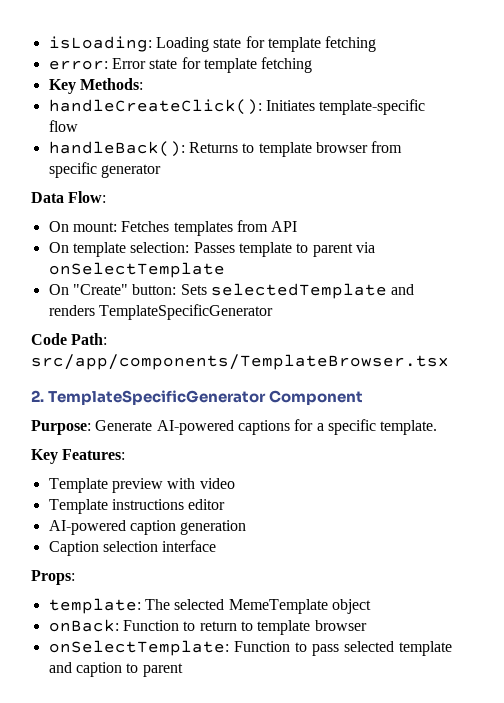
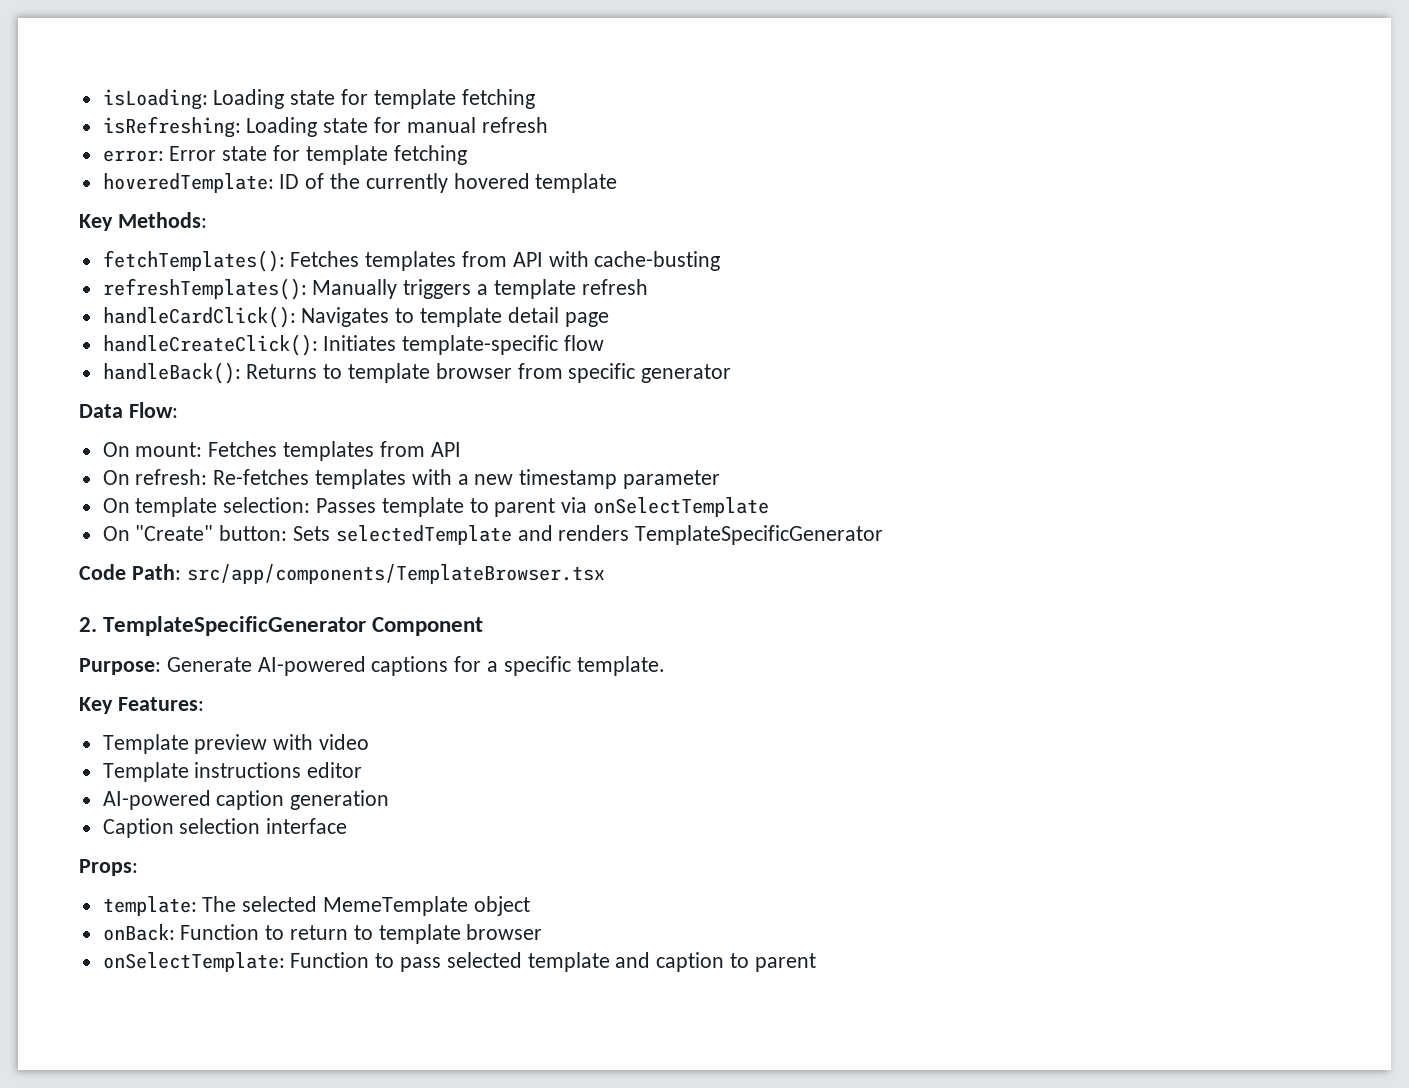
+ isRefreshing: Loading state for manual refresh
+ hoveredTemplate: ID of the currently hovered template
  Key Methods:
+ fetchTemplates(): Fetches templates from API with cache-busting
+ refreshTemplates(): Manually triggers a template refresh
+ handleCardClick(): Navigates to template detail page
+ On refresh: Re-fetches templates with a new timestamp parameter

